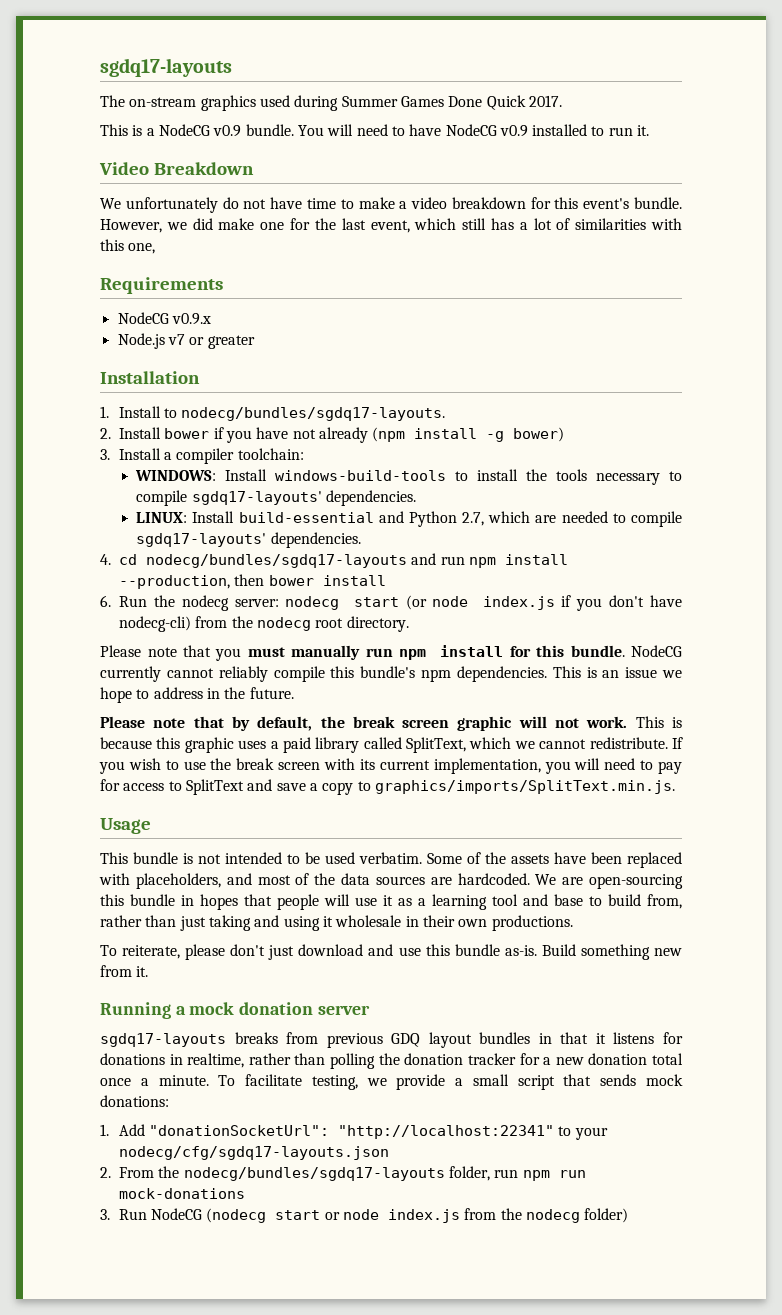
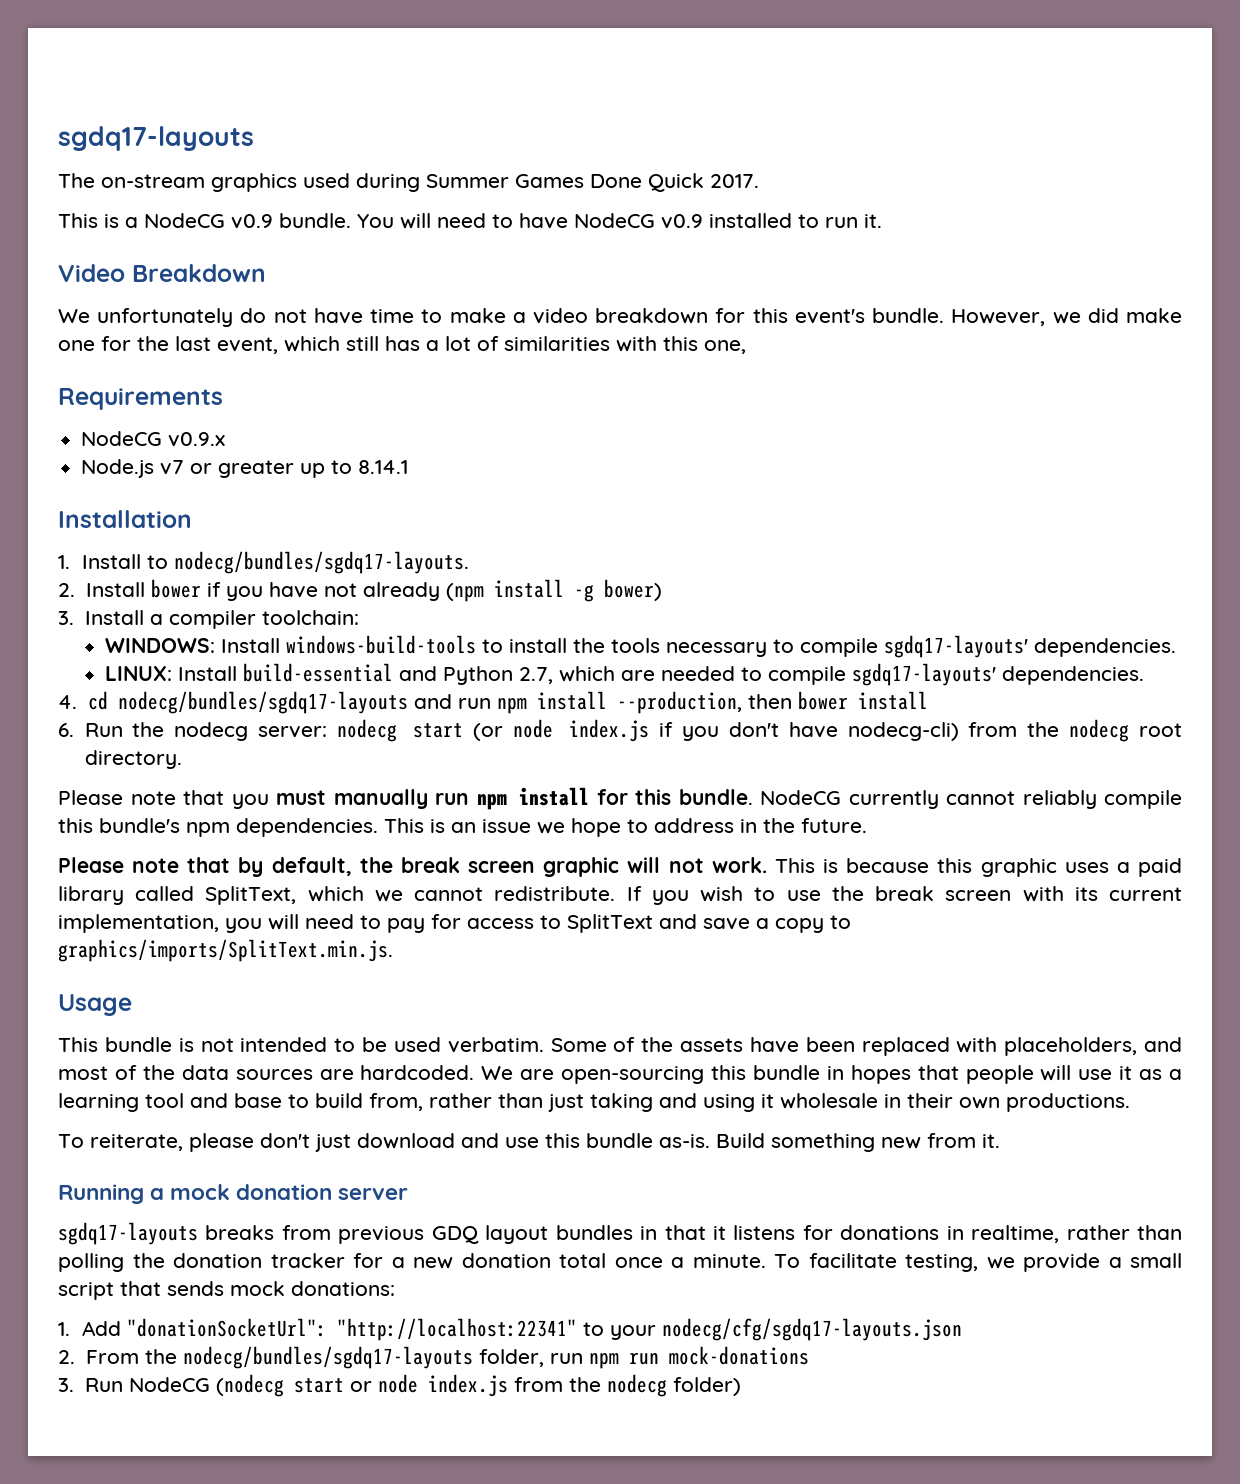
- Node.js v7 or greater
+ Node.js v7 or greater up to 8.14.1

